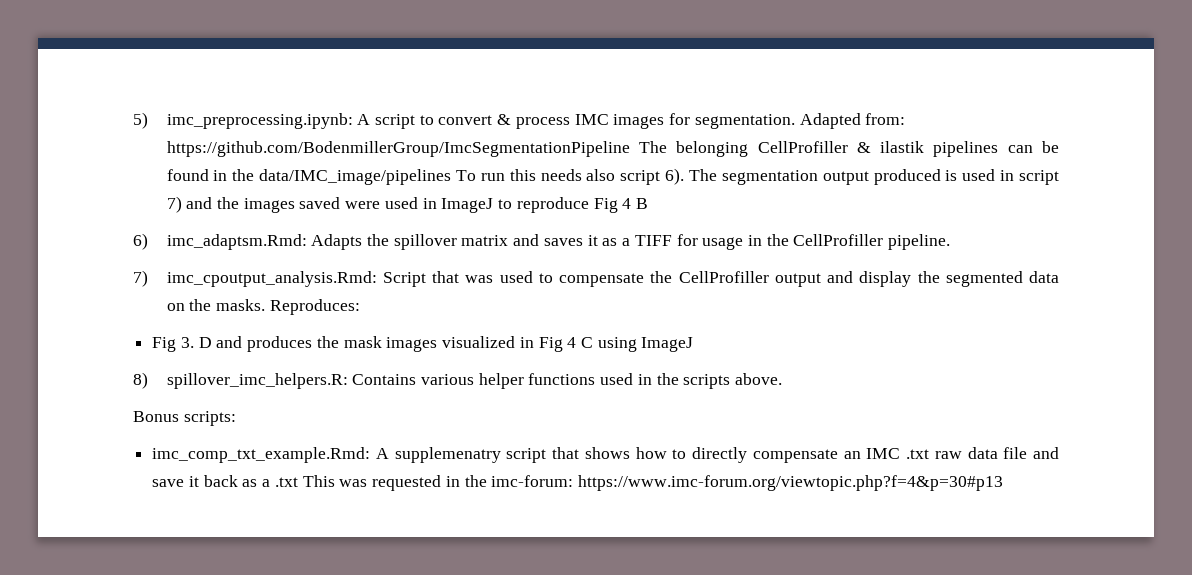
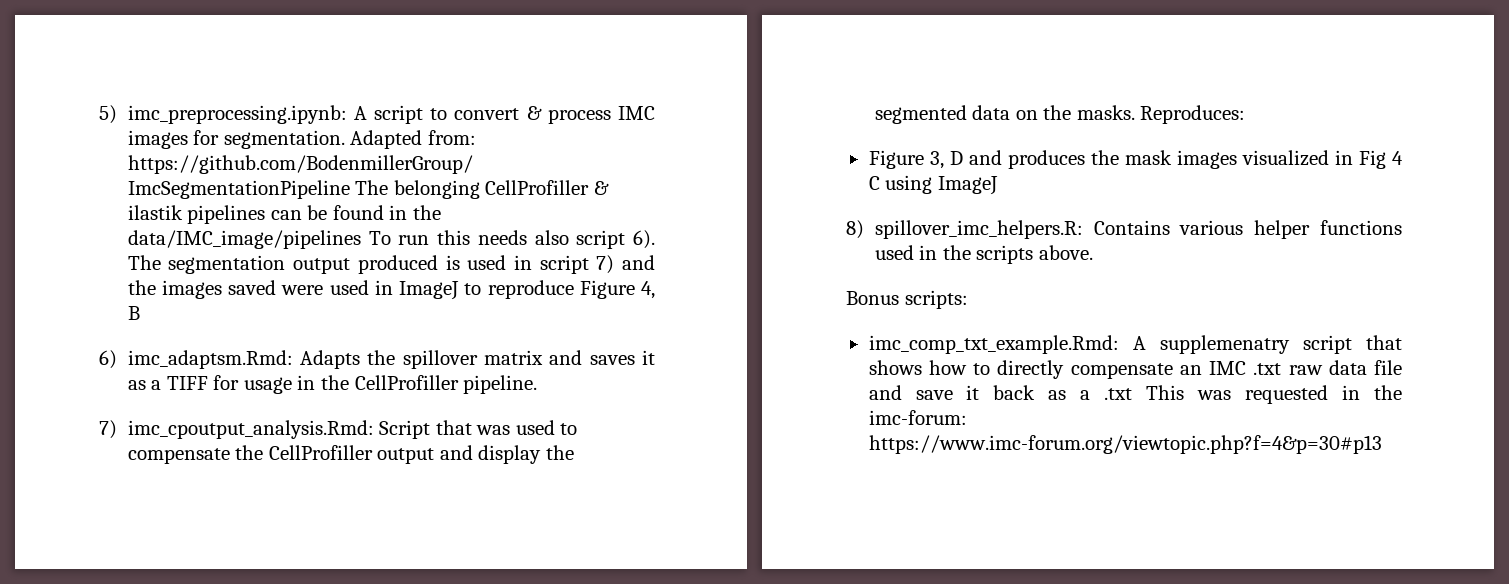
- The segmentation output produced is used in script 7) and the images saved were used in ImageJ to reproduce Fig 4 B
+ The segmentation output produced is used in script 7) and the images saved were used in ImageJ to reproduce Figure 4, B
- Fig 3. D and produces the mask images visualized in Fig 4 C using ImageJ
+ Figure 3, D and produces the mask images visualized in Fig 4 C using ImageJ

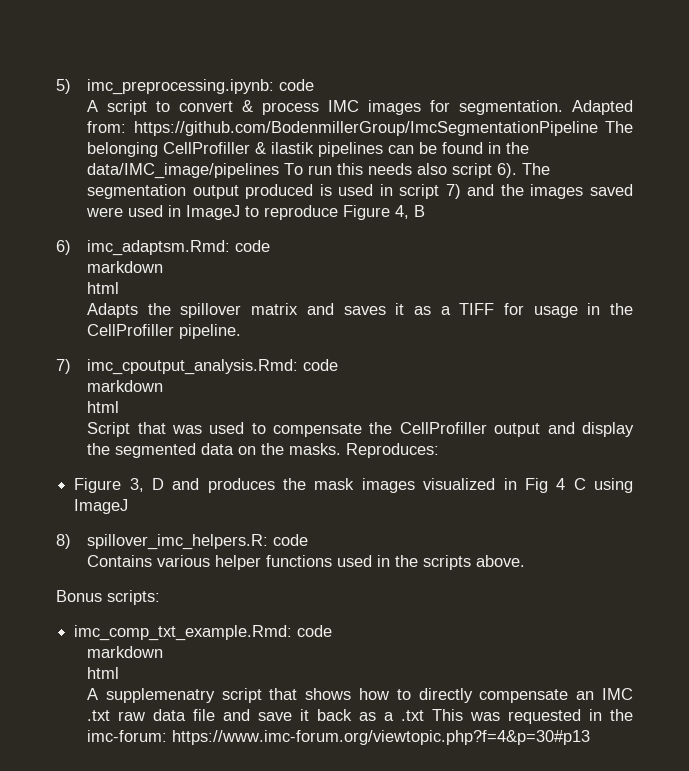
- 5) imc_preprocessing.ipynb: A script to convert & process IMC images for segmentation.
+ 5) imc_preprocessing.ipynb: code
+ A script to convert & process IMC images for segmentation.
- 6) imc_adaptsm.Rmd: Adapts the spillover matrix and saves it as a TIFF for usage in the CellProfiller pipeline.
+ 6) imc_adaptsm.Rmd: code
+ markdown
+ html
+ Adapts the spillover matrix and saves it as a TIFF for usage in the CellProfiller pipeline.
- 7) imc_cpoutput_analysis.Rmd: Script that was used to compensate the CellProfiller output and display the segmented data on the masks.
+ 7) imc_cpoutput_analysis.Rmd: code
+ markdown
+ html
+ Script that was used to compensate the CellProfiller output and display the segmented data on the masks.
- 8) spillover_imc_helpers.R: Contains various helper functions used in the scripts above.
+ 8) spillover_imc_helpers.R: code
+ Contains various helper functions used in the scripts above.
- imc_comp_txt_example.Rmd: A supplemenatry script that shows how to directly compensate an IMC .txt raw data file and save it back as a .txt This was requested in the imc-forum: https://www.imc-forum.org/viewtopic.php?f=4&p=30#p13
+ imc_comp_txt_example.Rmd: code
+ markdown
+ html
+ A supplemenatry script that shows how to directly compensate an IMC .txt raw data file and save it back as a .txt This was requested in the imc-forum: https://www.imc-forum.org/viewtopic.php?f=4&p=30#p13

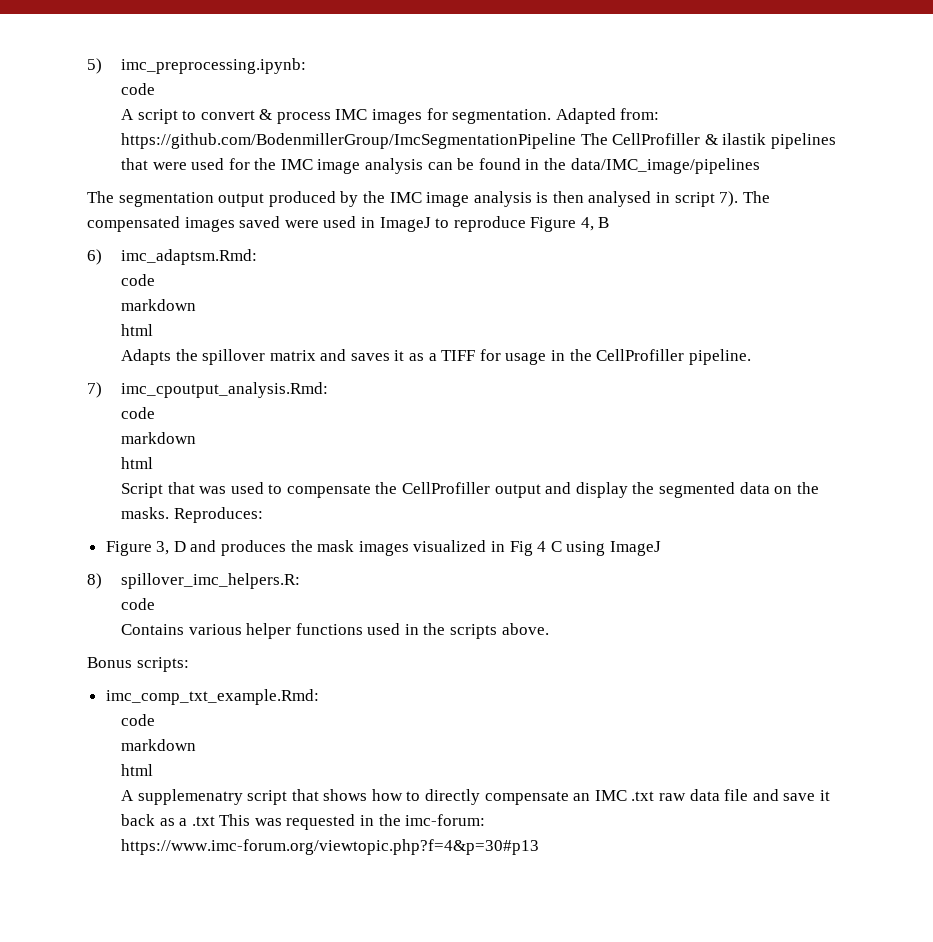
- 5) imc_preprocessing.ipynb: code
+ 5) imc_preprocessing.ipynb:
+ code
- Adapted from: https://github.com/BodenmillerGroup/ImcSegmentationPipeline The belonging CellProfiller & ilastik pipelines can be found in the data/IMC_image/pipelines To run this needs also script 6). The segmentation output produced is used in script 7) and the images saved were used in ImageJ to reproduce Figure 4, B
+ Adapted from: https://github.com/BodenmillerGroup/ImcSegmentationPipeline The CellProfiller & ilastik pipelines that were used for the IMC image analysis can be found in the data/IMC_image/pipelines
+ The segmentation output produced by the IMC image analysis is then analysed in script 7). The compensated images saved were used in ImageJ to reproduce Figure 4, B
- 6) imc_adaptsm.Rmd: code
+ 6) imc_adaptsm.Rmd:
+ code
- 7) imc_cpoutput_analysis.Rmd: code
+ 7) imc_cpoutput_analysis.Rmd:
+ code
- 8) spillover_imc_helpers.R: code
+ 8) spillover_imc_helpers.R:
+ code
- imc_comp_txt_example.Rmd: code
+ imc_comp_txt_example.Rmd:
+ code

